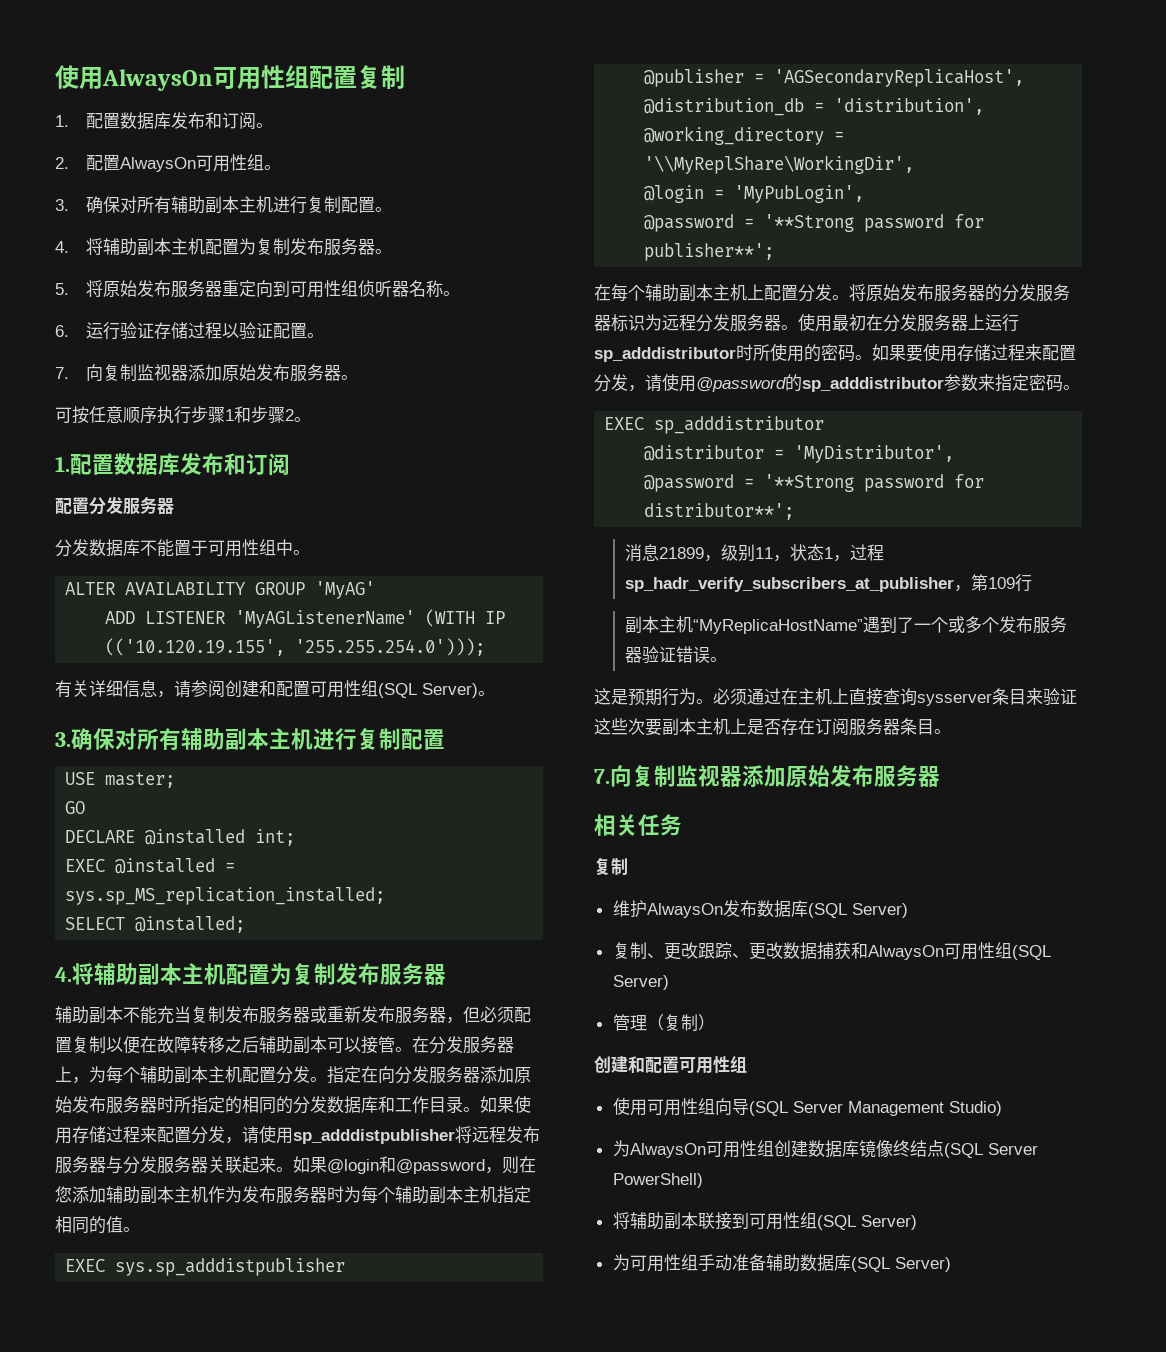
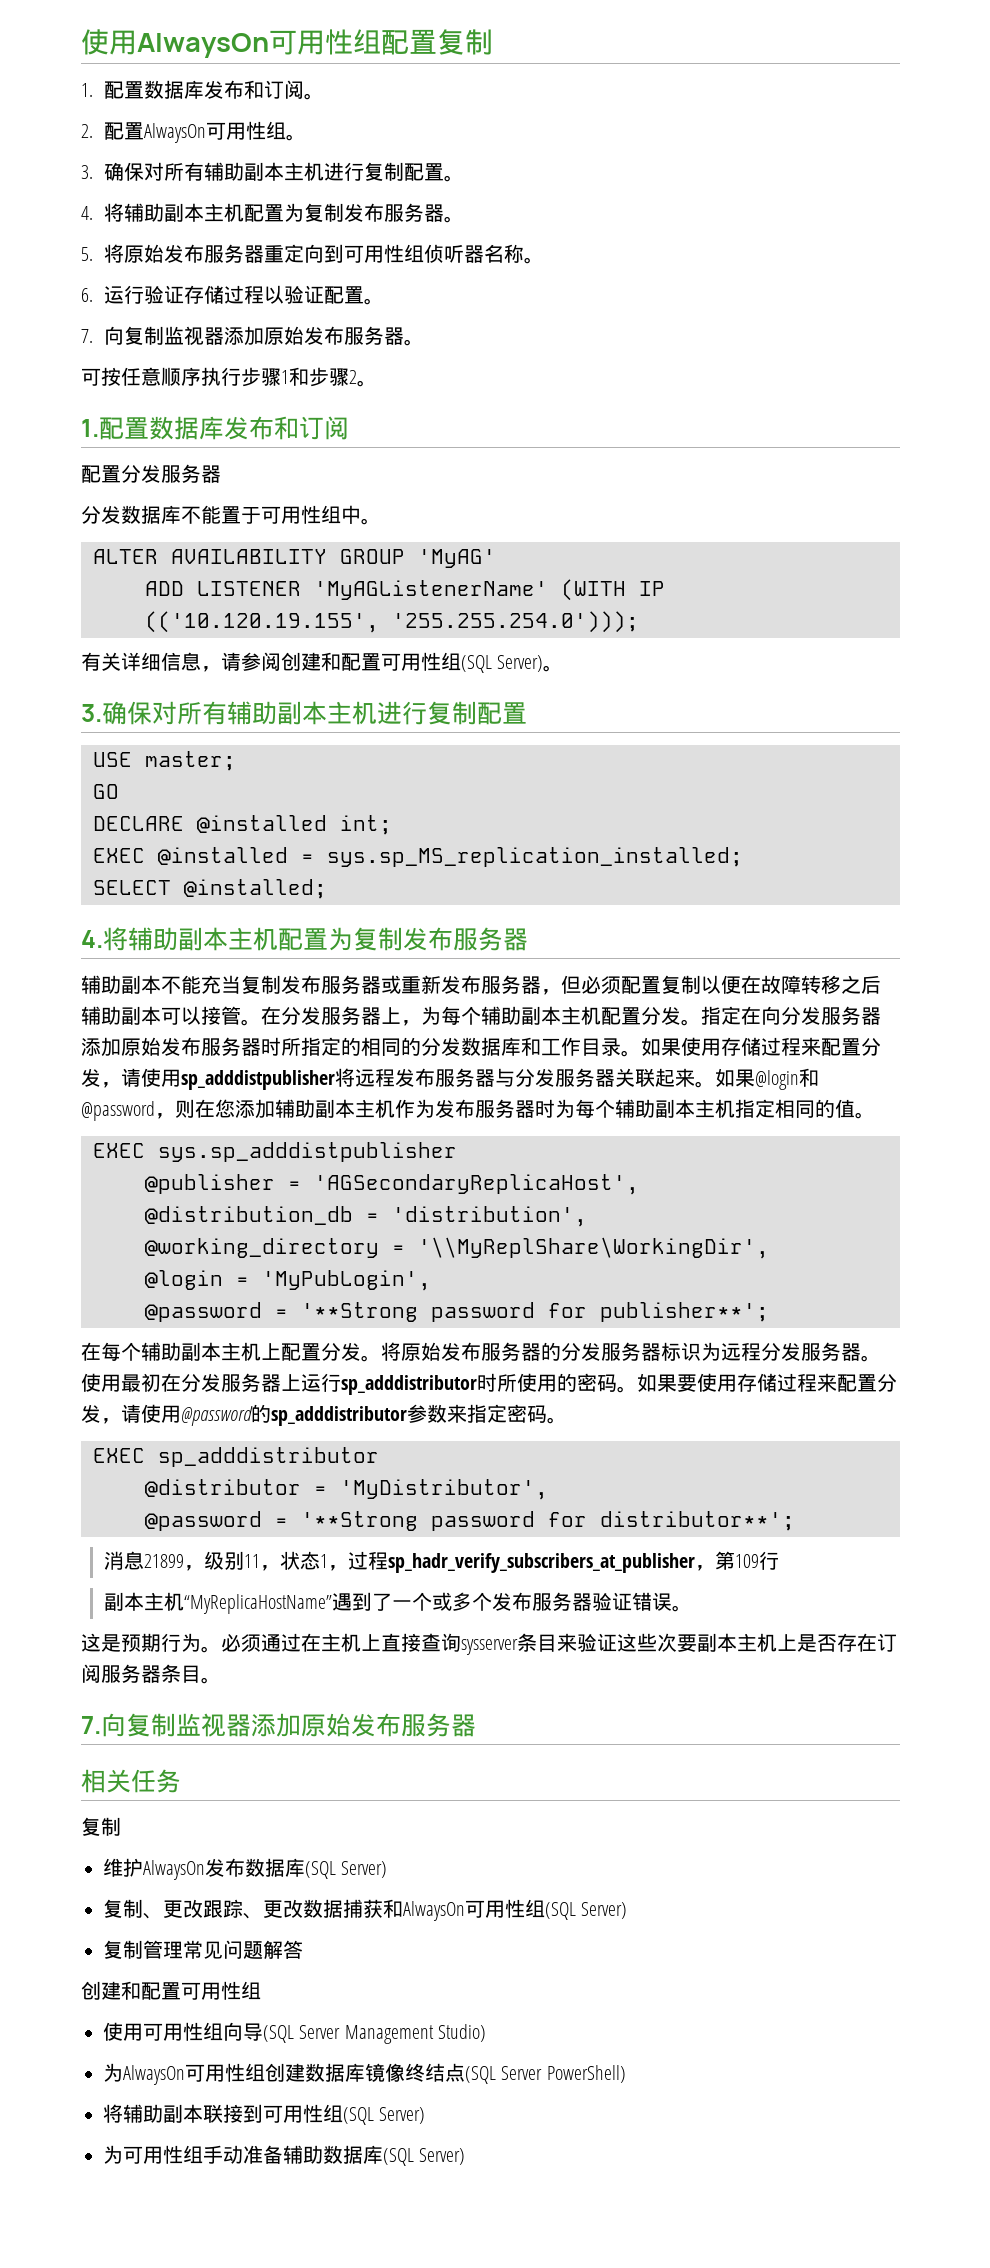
- 管理（复制）
+ 复制管理常见问题解答

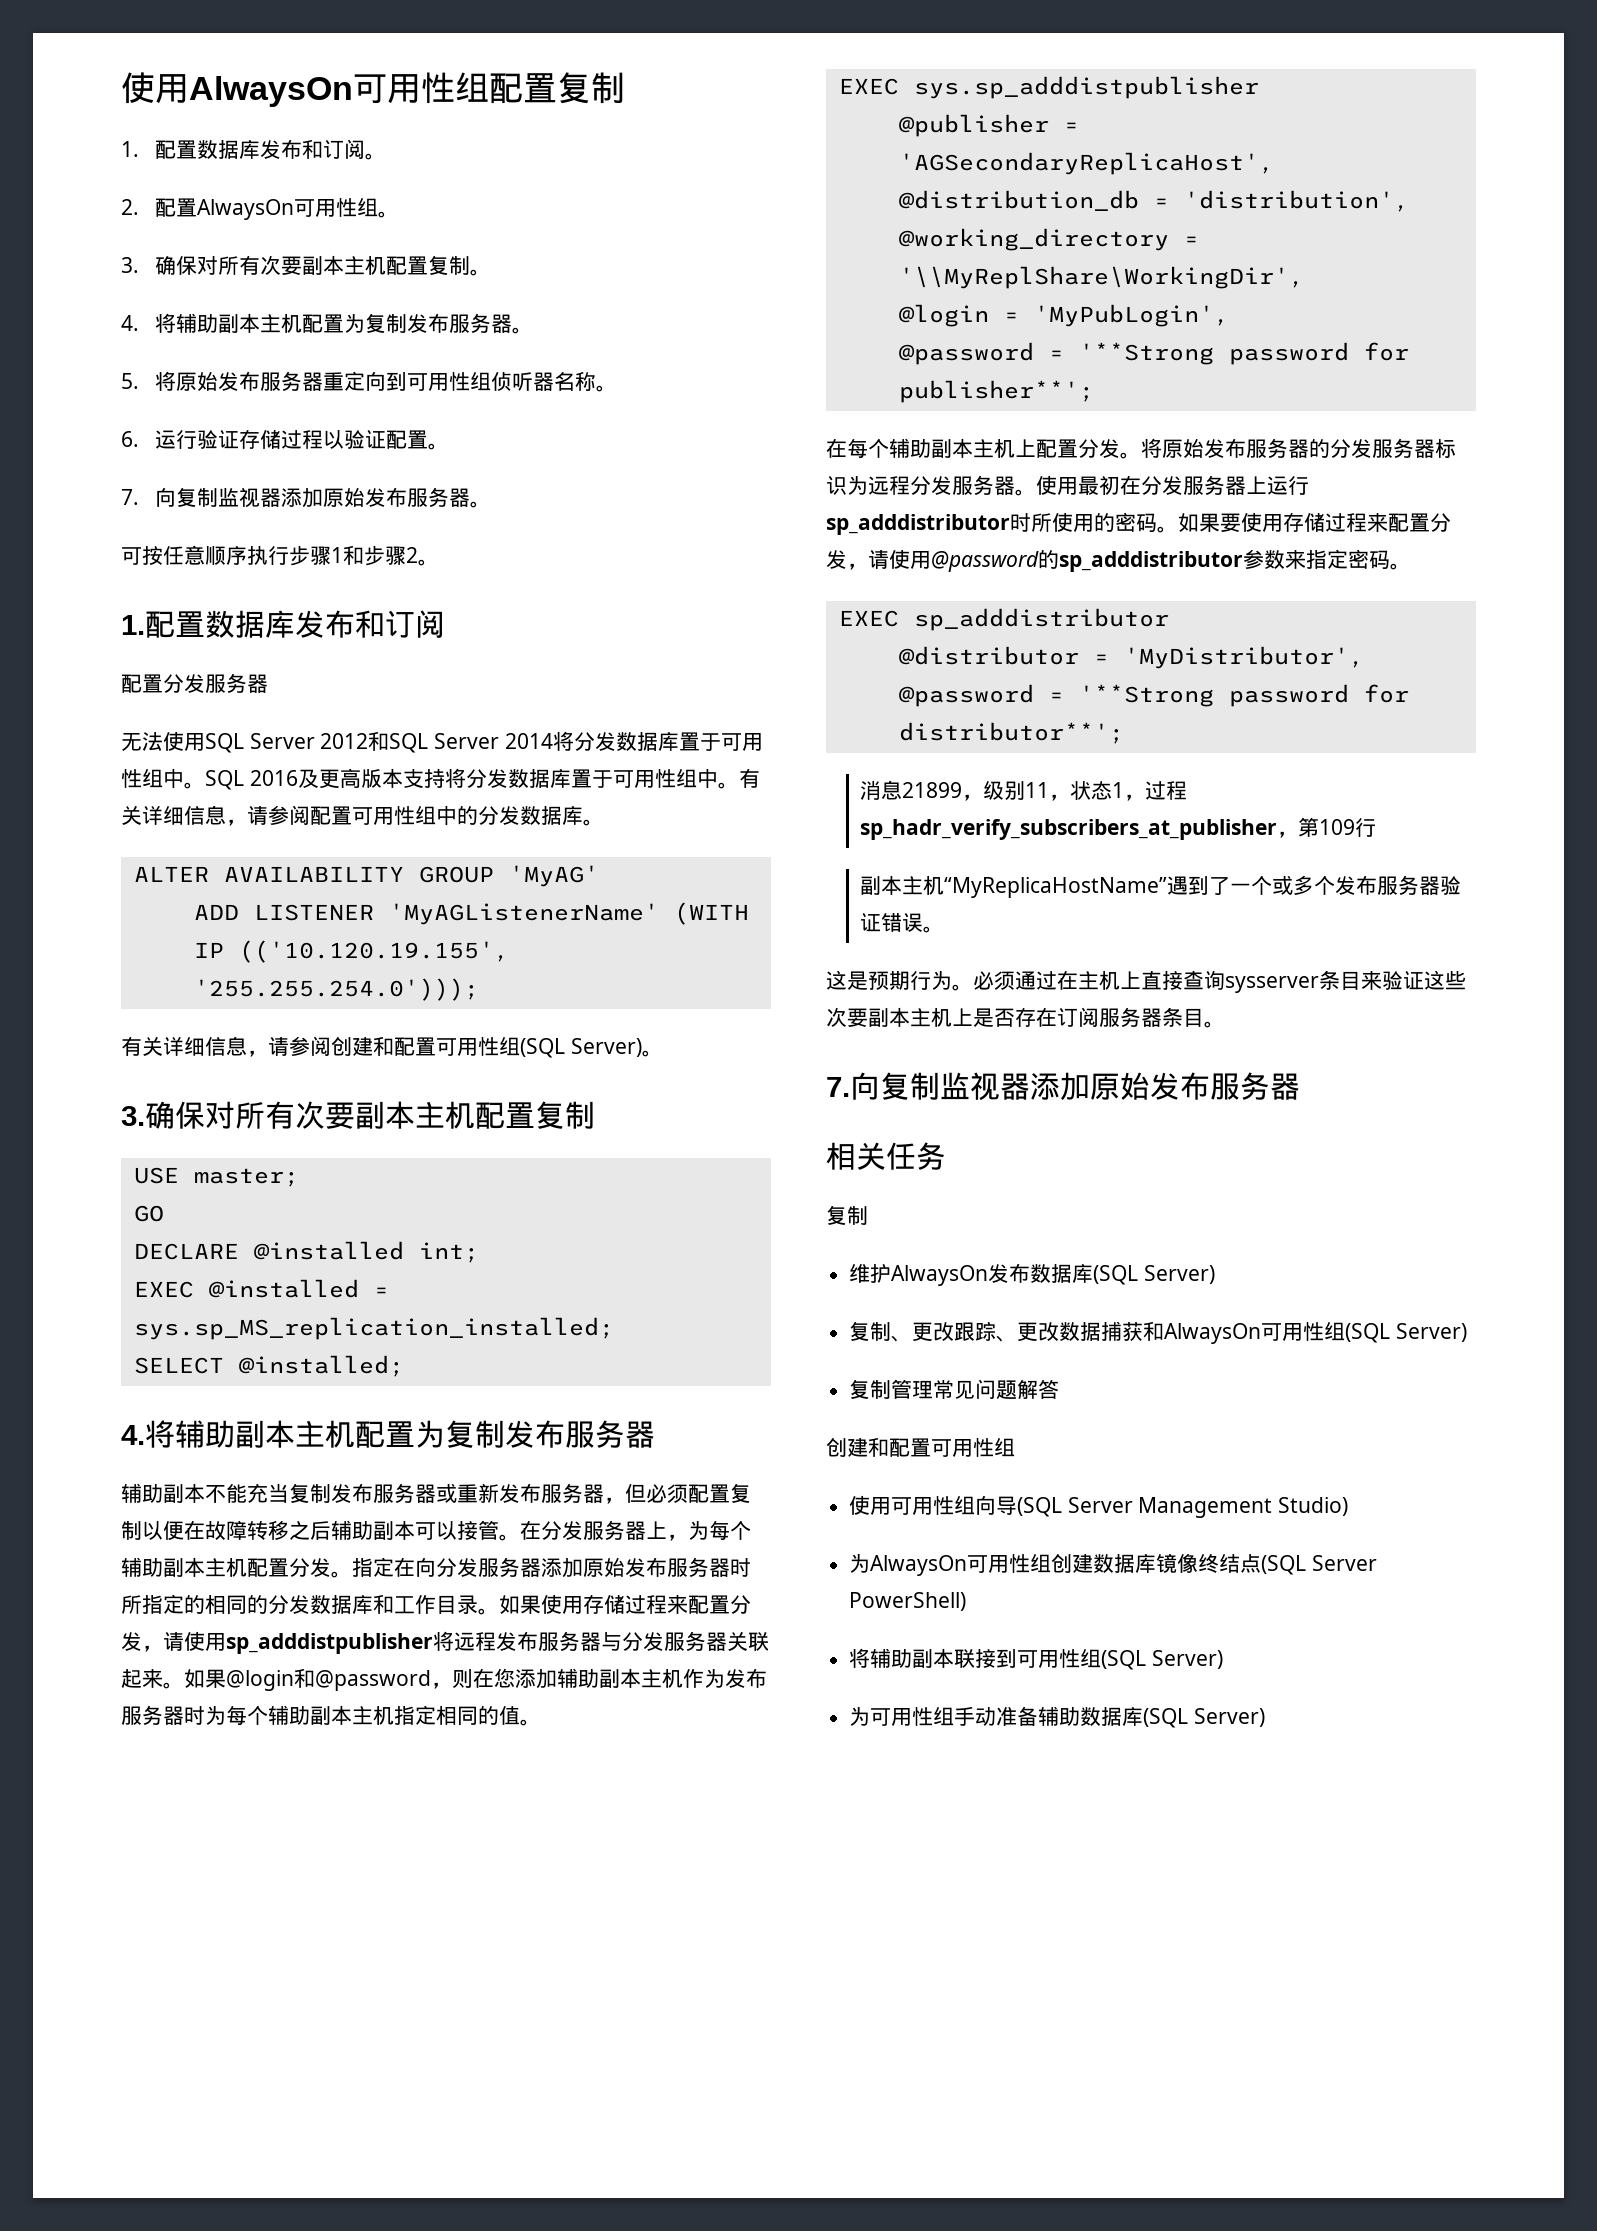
- 3.确保对所有辅助副本主机进行复制配置。
+ 3.确保对所有次要副本主机配置复制。
- 分发数据库不能置于可用性组中。
+ 无法使用SQL Server 2012和SQL Server 2014将分发数据库置于可用性组中。SQL 2016及更高版本支持将分发数据库置于可用性组中。有关详细信息，请参阅配置可用性组中的分发数据库。
  有关详细信息，请参阅创建和配置可用性组(SQL Server)。
- 3.确保对所有辅助副本主机进行复制配置
+ 3.确保对所有次要副本主机配置复制

